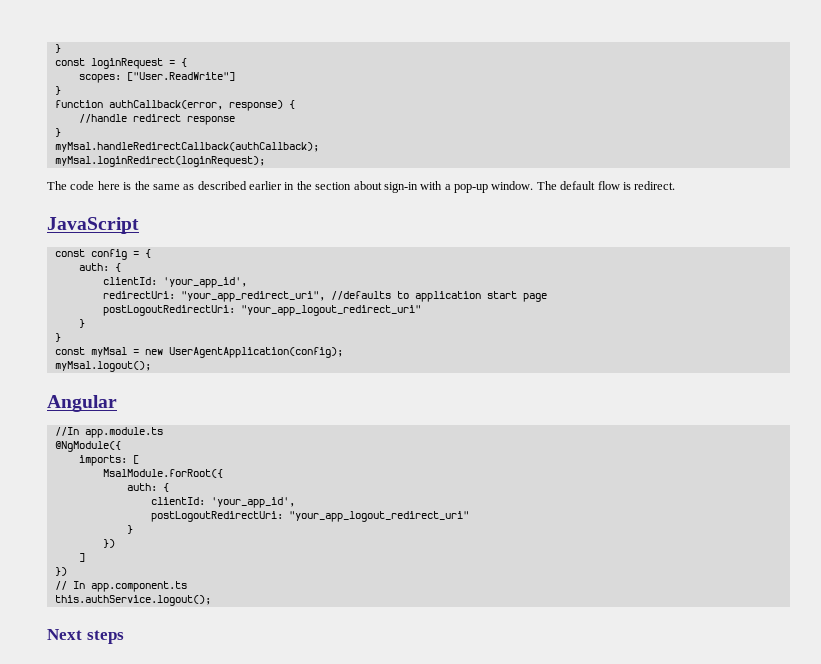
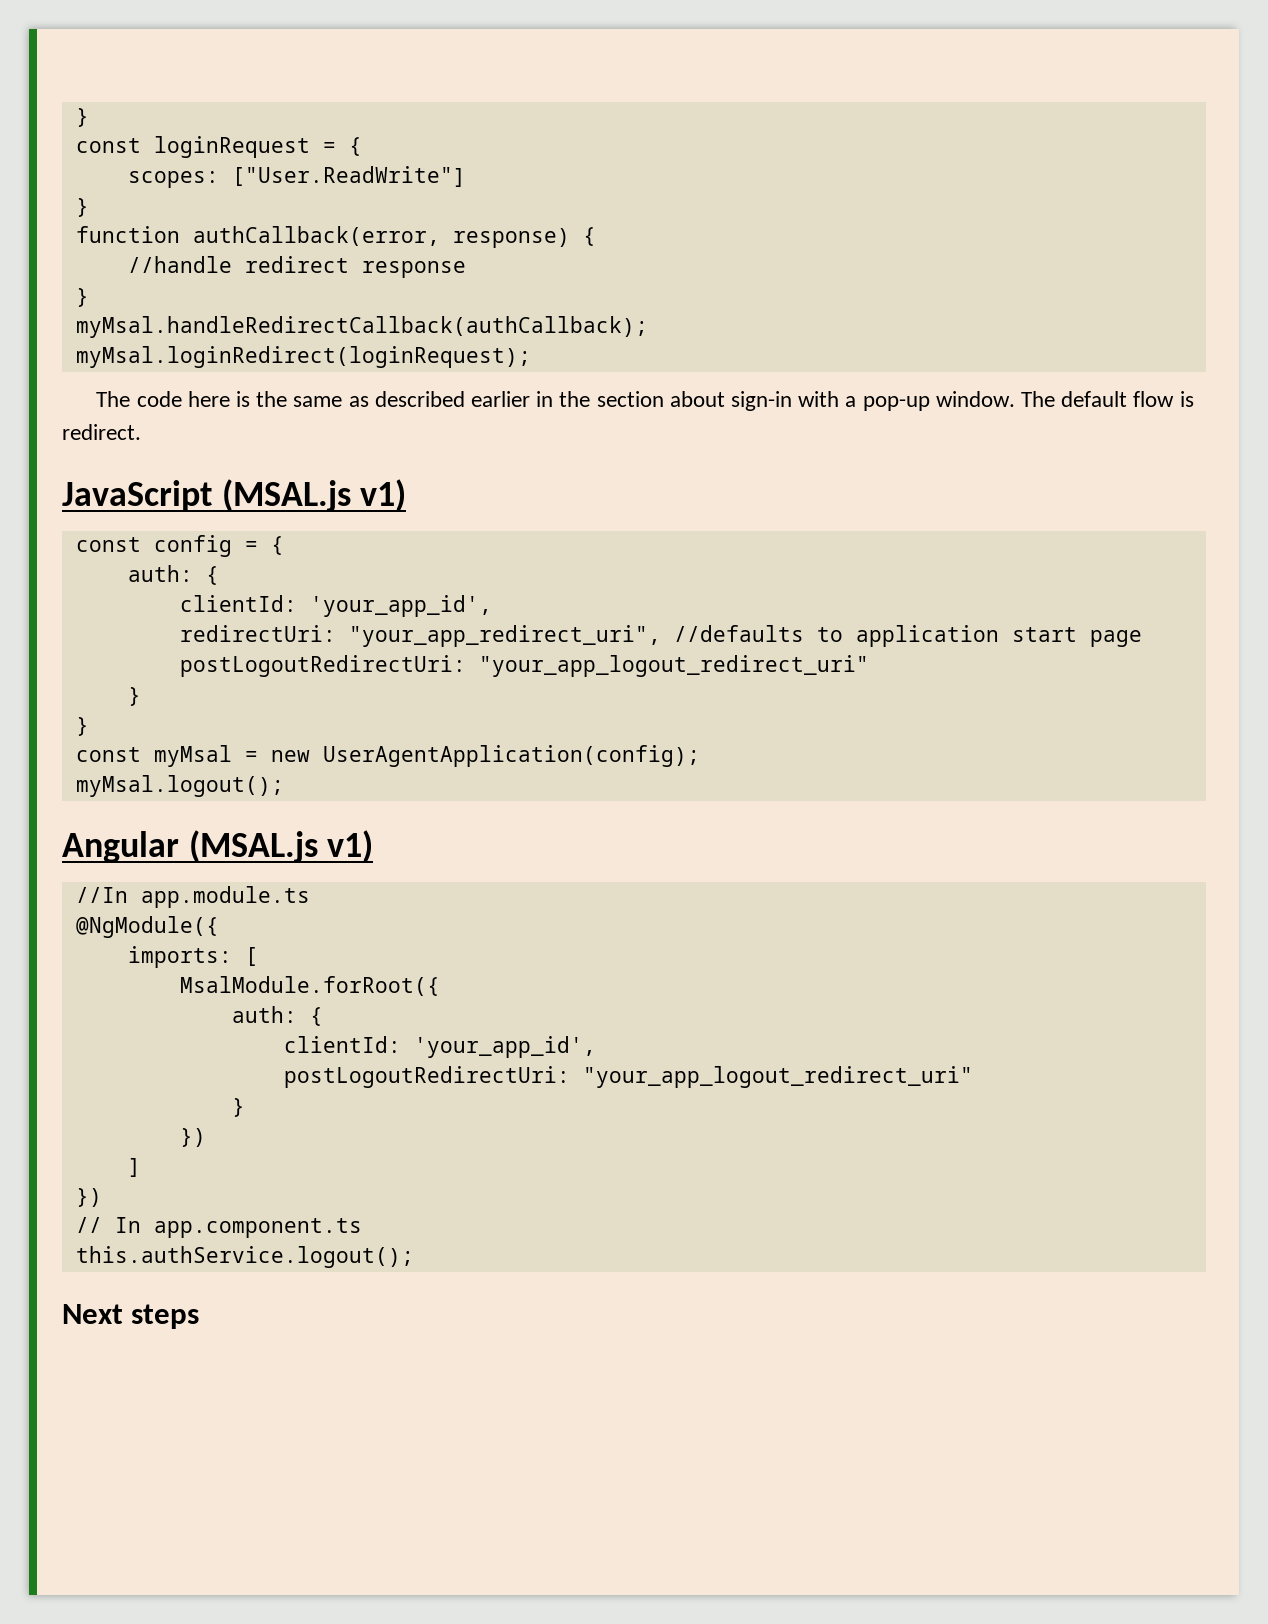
- JavaScript
+ JavaScript (MSAL.js v1)
- Angular
+ Angular (MSAL.js v1)

